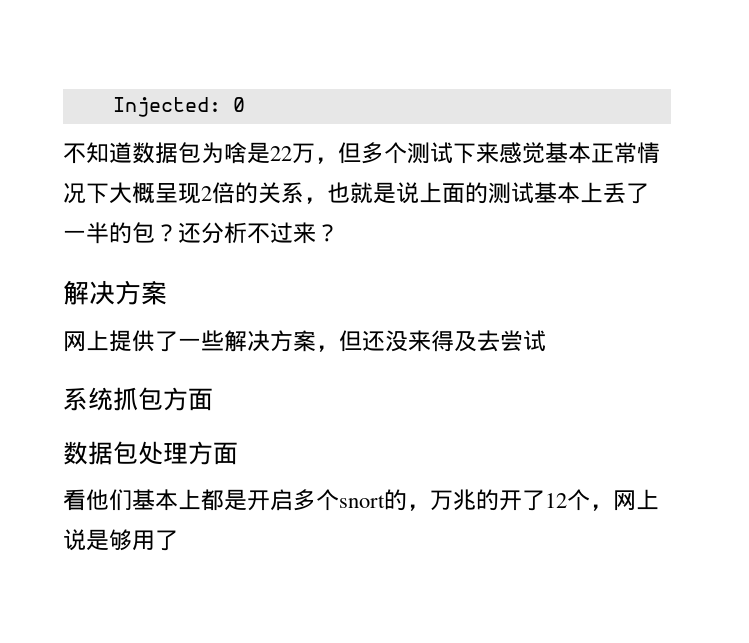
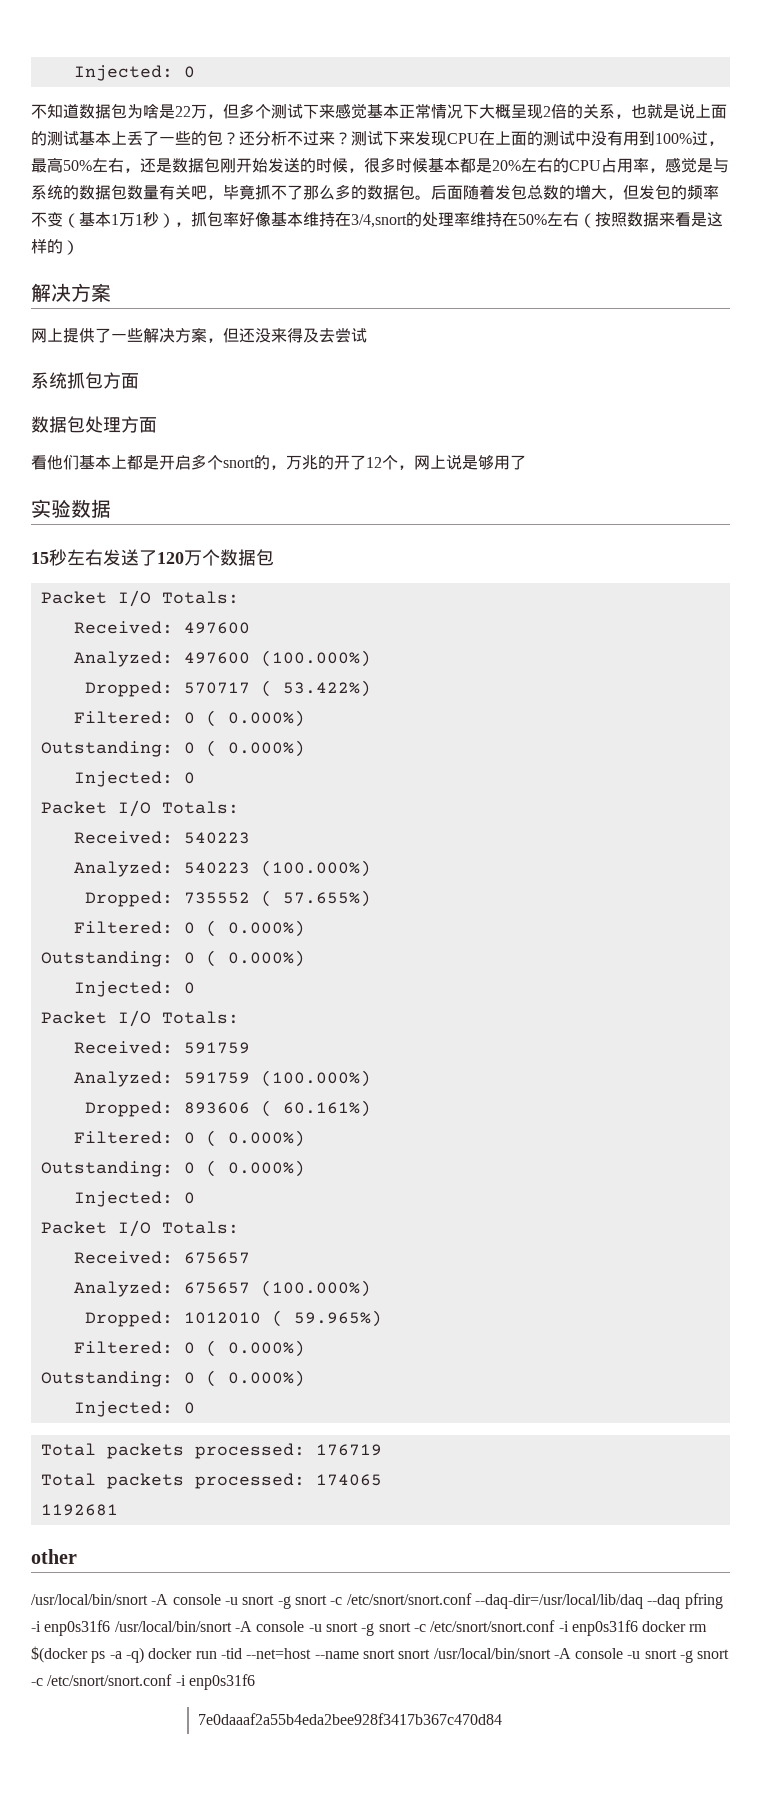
- 不知道数据包为啥是22万，但多个测试下来感觉基本正常情况下大概呈现2倍的关系，也就是说上面的测试基本上丢了一半的包？
+ 不知道数据包为啥是22万，但多个测试下来感觉基本正常情况下大概呈现2倍的关系，也就是说上面的测试基本上丢了一些的包？
+ 测试下来发现CPU在上面的测试中没有用到100%过，最高50%左右，还是数据包刚开始发送的时候，很多时候基本都是20%左右的CPU占用率，感觉是与系统的数据包数量有关吧，毕竟抓不了那么多的数据包。后面随着发包总数的增大，但发包的频率不变（基本1万1秒），抓包率好像基本维持在3/4,snort的处理率维持在50%左右（按照数据来看是这样的）
+ 实验数据
+ 15秒左右发送了120万个数据包
+ Packet I/O Totals:
+ Received: 497600
+ Analyzed: 497600 (100.000%)
+ Dropped: 570717 ( 53.422%)
+ Filtered: 0 ( 0.000%)
+ Outstanding: 0 ( 0.000%)
+ Injected: 0
+ Packet I/O Totals:
+ Received: 540223
+ Analyzed: 540223 (100.000%)
+ Dropped: 735552 ( 57.655%)
+ Filtered: 0 ( 0.000%)
+ Outstanding: 0 ( 0.000%)
+ Injected: 0
+ Packet I/O Totals:
+ Received: 591759
+ Analyzed: 591759 (100.000%)
+ Dropped: 893606 ( 60.161%)
+ Filtered: 0 ( 0.000%)
+ Outstanding: 0 ( 0.000%)
+ Injected: 0
+ Packet I/O Totals:
+ Received: 675657
+ Analyzed: 675657 (100.000%)
+ Dropped: 1012010 ( 59.965%)
+ Filtered: 0 ( 0.000%)
+ Outstanding: 0 ( 0.000%)
+ Injected: 0
+ Total packets processed: 176719
+ Total packets processed: 174065
+ 1192681
+ other
+ /usr/local/bin/snort -A console -u snort -g snort -c /etc/snort/snort.conf --daq-dir=/usr/local/lib/daq --daq pfring -i enp0s31f6 /usr/local/bin/snort -A console -u snort -g snort -c /etc/snort/snort.conf -i enp0s31f6 docker rm $(docker ps -a -q) docker run -tid --net=host --name snort snort /usr/local/bin/snort -A console -u snort -g snort -c /etc/snort/snort.conf -i enp0s31f6
+ 7e0daaaf2a55b4eda2bee928f3417b367c470d84

